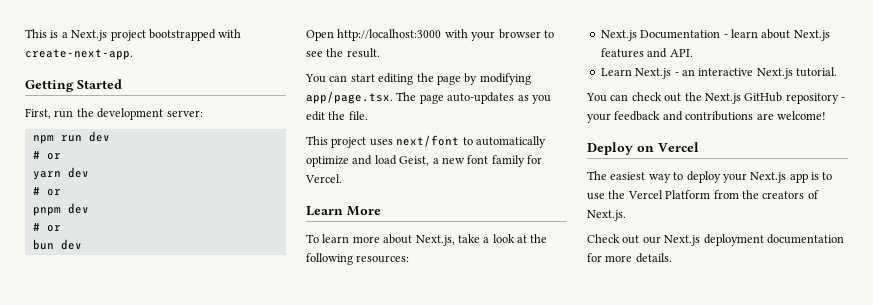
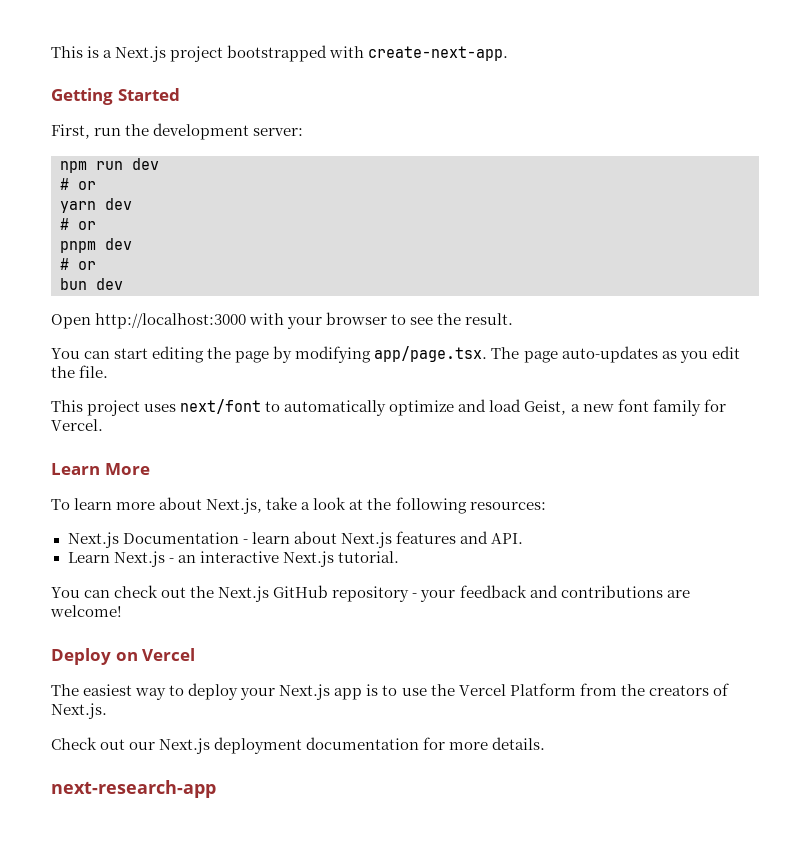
+ next-research-app

